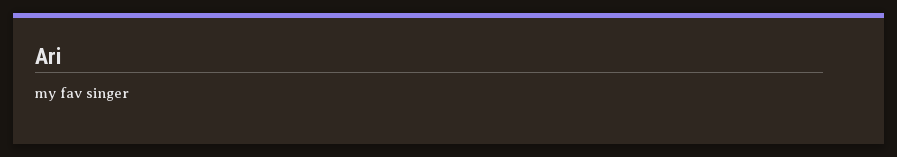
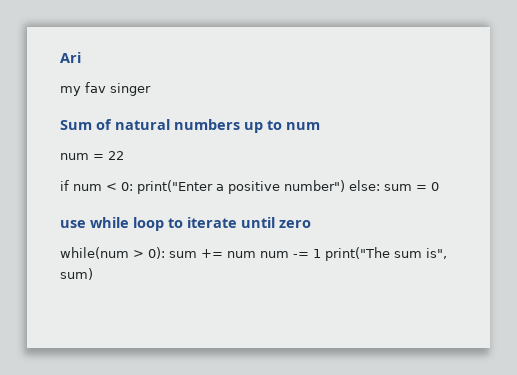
+ Sum of natural numbers up to num
+ num = 22
+ if num < 0: print("Enter a positive number") else: sum = 0
+ use while loop to iterate until zero
+ while(num > 0): sum += num num -= 1 print("The sum is", sum)

